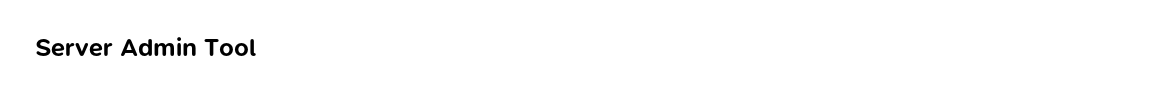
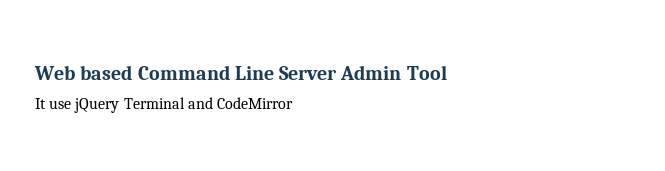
- Server Admin Tool
+ Web based Command Line Server Admin Tool
+ It use jQuery Terminal and CodeMirror

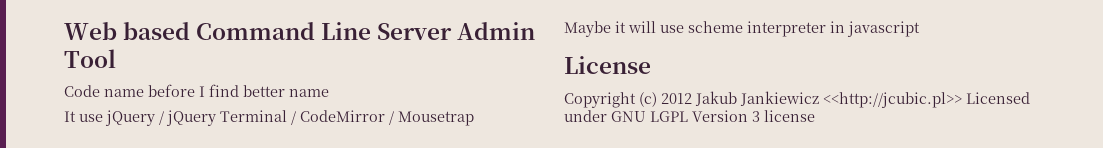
- It use jQuery Terminal and CodeMirror
+ Code name before I find better name
+ It use jQuery / jQuery Terminal / CodeMirror / Mousetrap
+ Maybe it will use scheme interpreter in javascript
+ License
+ Copyright (c) 2012 Jakub Jankiewicz <<http://jcubic.pl>> Licensed under GNU LGPL Version 3 license

